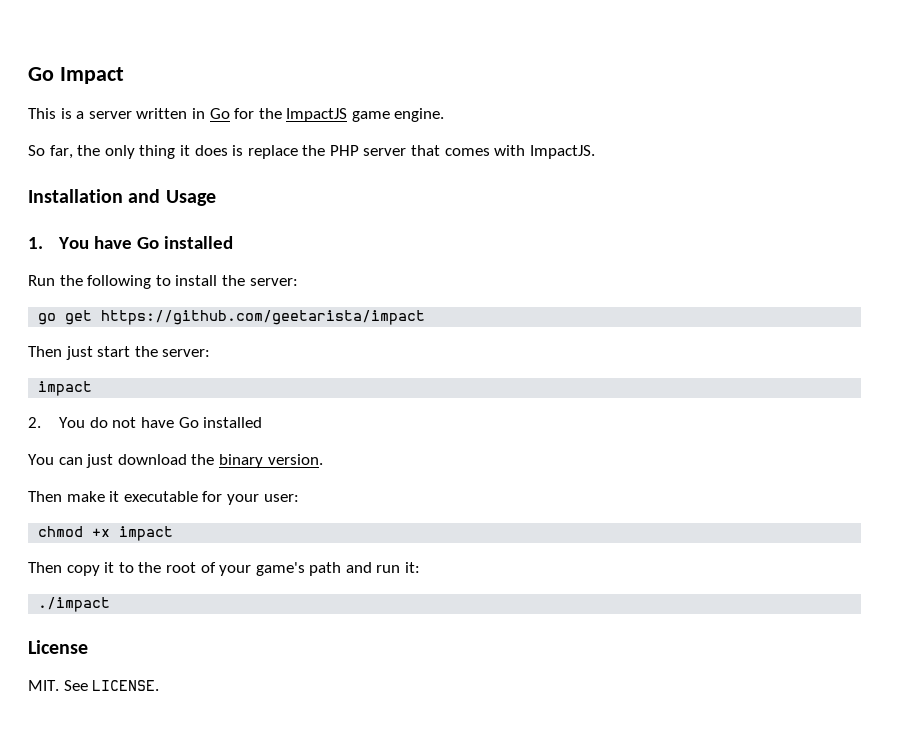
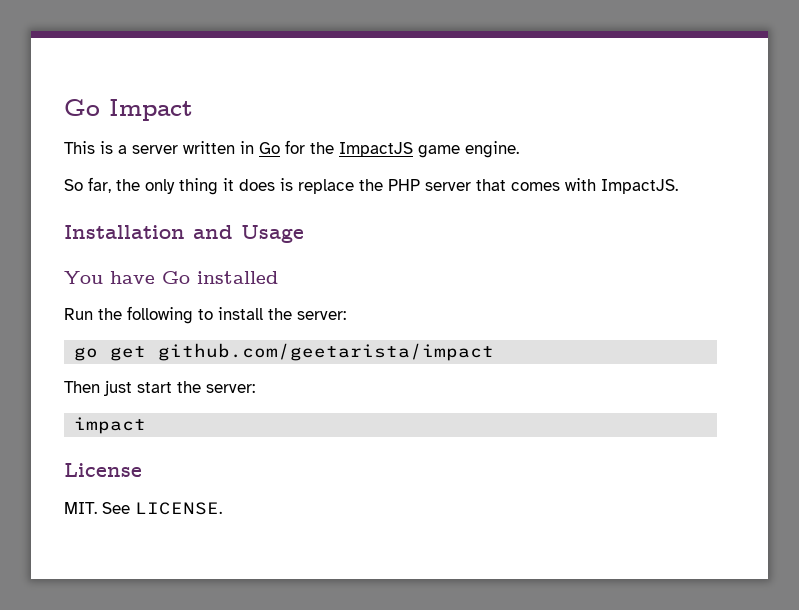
- 1. You have Go installed
+ You have Go installed
- go get https://github.com/geetarista/impact
+ go get github.com/geetarista/impact
- 2. You do not have Go installed
- You can just download the binary version.
- Then make it executable for your user:
- chmod +x impact
- Then copy it to the root of your game's path and run it:
- ./impact

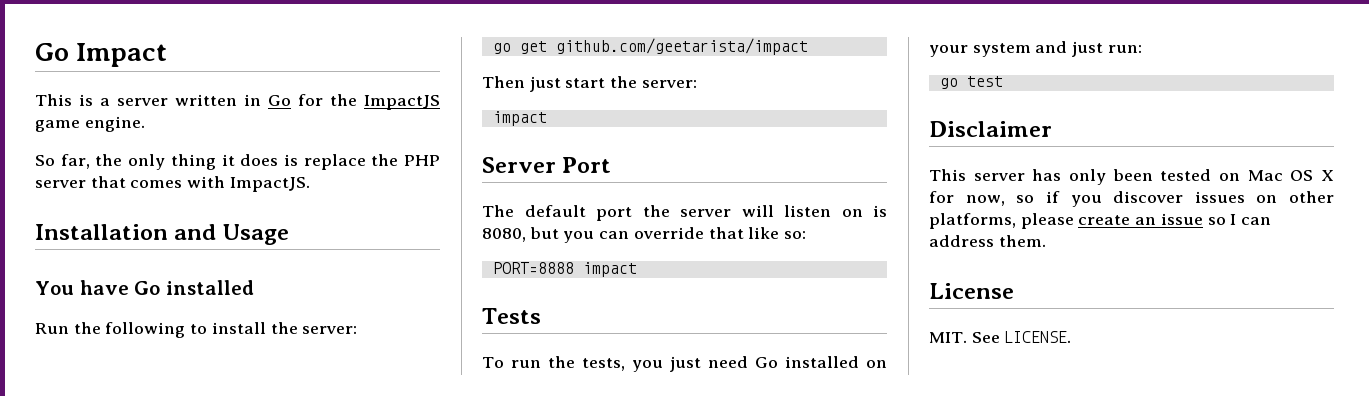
+ Server Port
+ The default port the server will listen on is 8080, but you can override that like so:
+ PORT=8888 impact
+ Tests
+ To run the tests, you just need Go installed on your system and just run:
+ go test
+ Disclaimer
+ This server has only been tested on Mac OS X for now, so if you discover issues on other platforms, please create an issue so I can address them.

